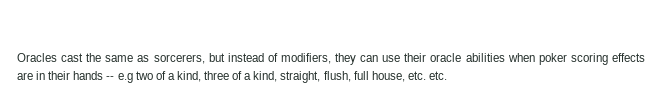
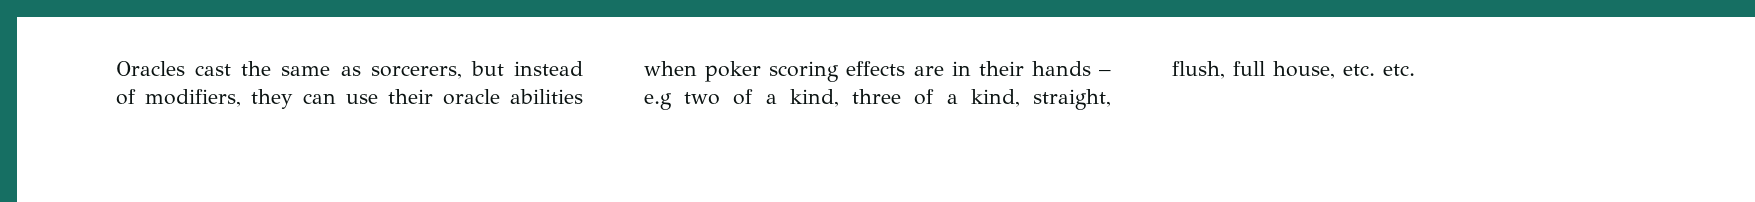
- Oracles cast the same as sorcerers, but instead of modifiers, they can use their oracle abilities when poker scoring effects are in their hands -- e.g two of a kind, three of a kind, straight, flush, full house, etc. etc.
+ Oracles cast the same as sorcerers, but instead of modifiers, they can use their oracle abilities when poker scoring effects are in their hands – e.g two of a kind, three of a kind, straight, flush, full house, etc. etc.

